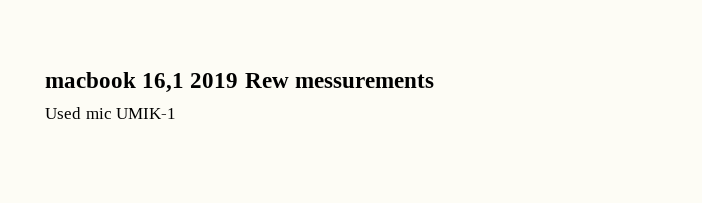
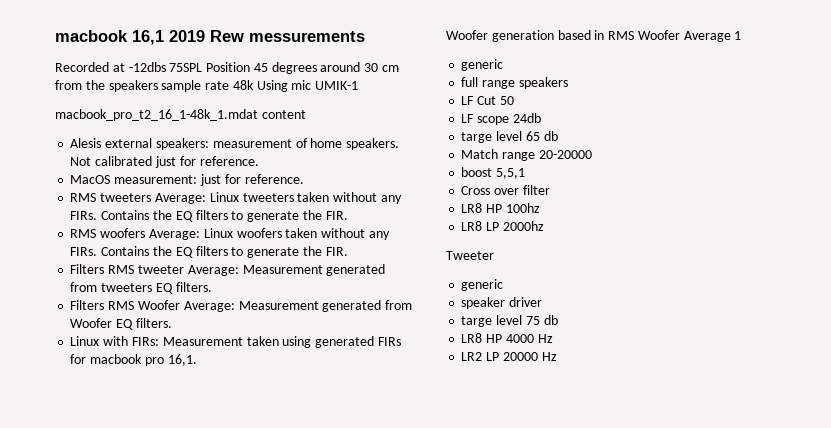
- Used mic UMIK-1
+ Recorded at -12dbs 75SPL Position 45 degrees around 30 cm from the speakers sample rate 48k Using mic UMIK-1
+ macbook_pro_t2_16_1-48k_1.mdat content
+ Alesis external speakers: measurement of home speakers. Not calibrated just for reference.
+ MacOS measurement: just for reference.
+ RMS tweeters Average: Linux tweeters taken without any FIRs. Contains the EQ filters to generate the FIR.
+ RMS woofers Average: Linux woofers taken without any FIRs. Contains the EQ filters to generate the FIR.
+ Filters RMS tweeter Average: Measurement generated from tweeters EQ filters.
+ Filters RMS Woofer Average: Measurement generated from Woofer EQ filters.
+ Linux with FIRs: Measurement taken using generated FIRs for macbook pro 16,1.
+ Woofer generation based in RMS Woofer Average 1
+ generic
+ full range speakers
+ LF Cut 50
+ LF scope 24db
+ targe level 65 db
+ Match range 20-20000
+ boost 5,5,1
+ Cross over filter
+ LR8 HP 100hz
+ LR8 LP 2000hz
+ Tweeter
+ generic
+ speaker driver
+ targe level 75 db
+ LR8 HP 4000 Hz
+ LR2 LP 20000 Hz

